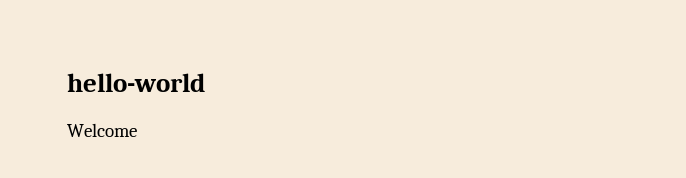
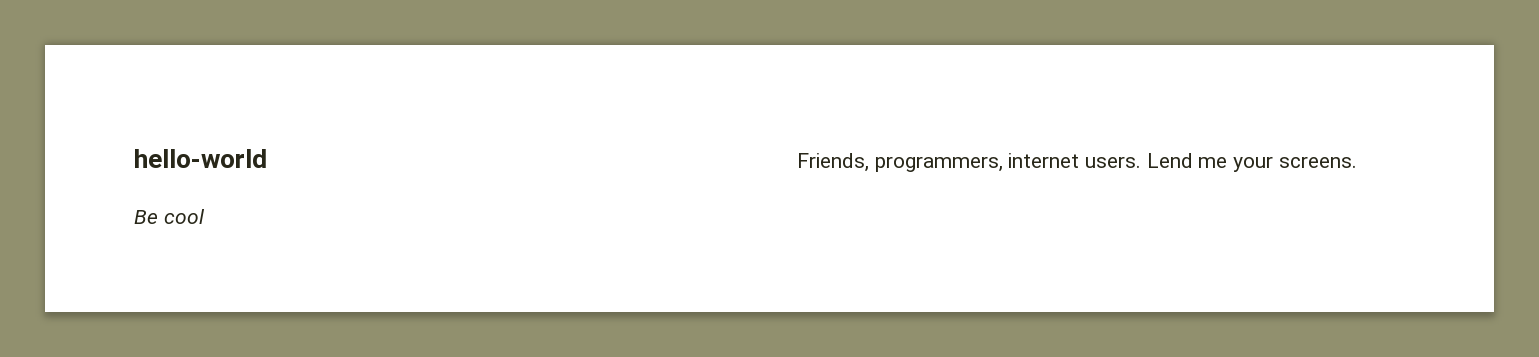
- Welcome
+ Be cool
+ Friends, programmers, internet users. Lend me your screens.

